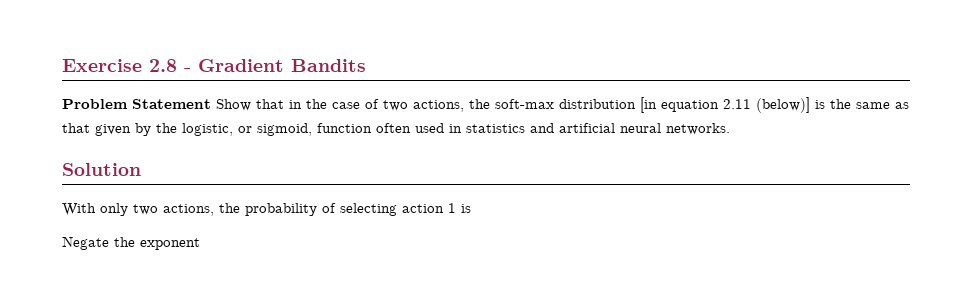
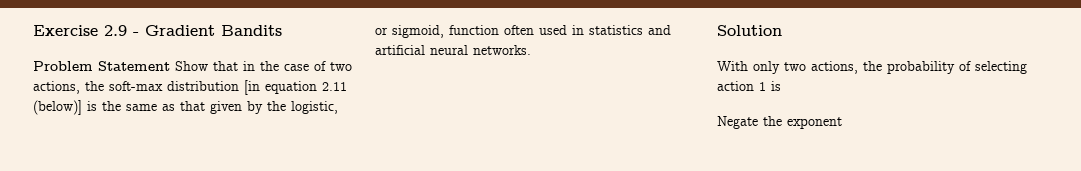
- Exercise 2.8 - Gradient Bandits
+ Exercise 2.9 - Gradient Bandits

